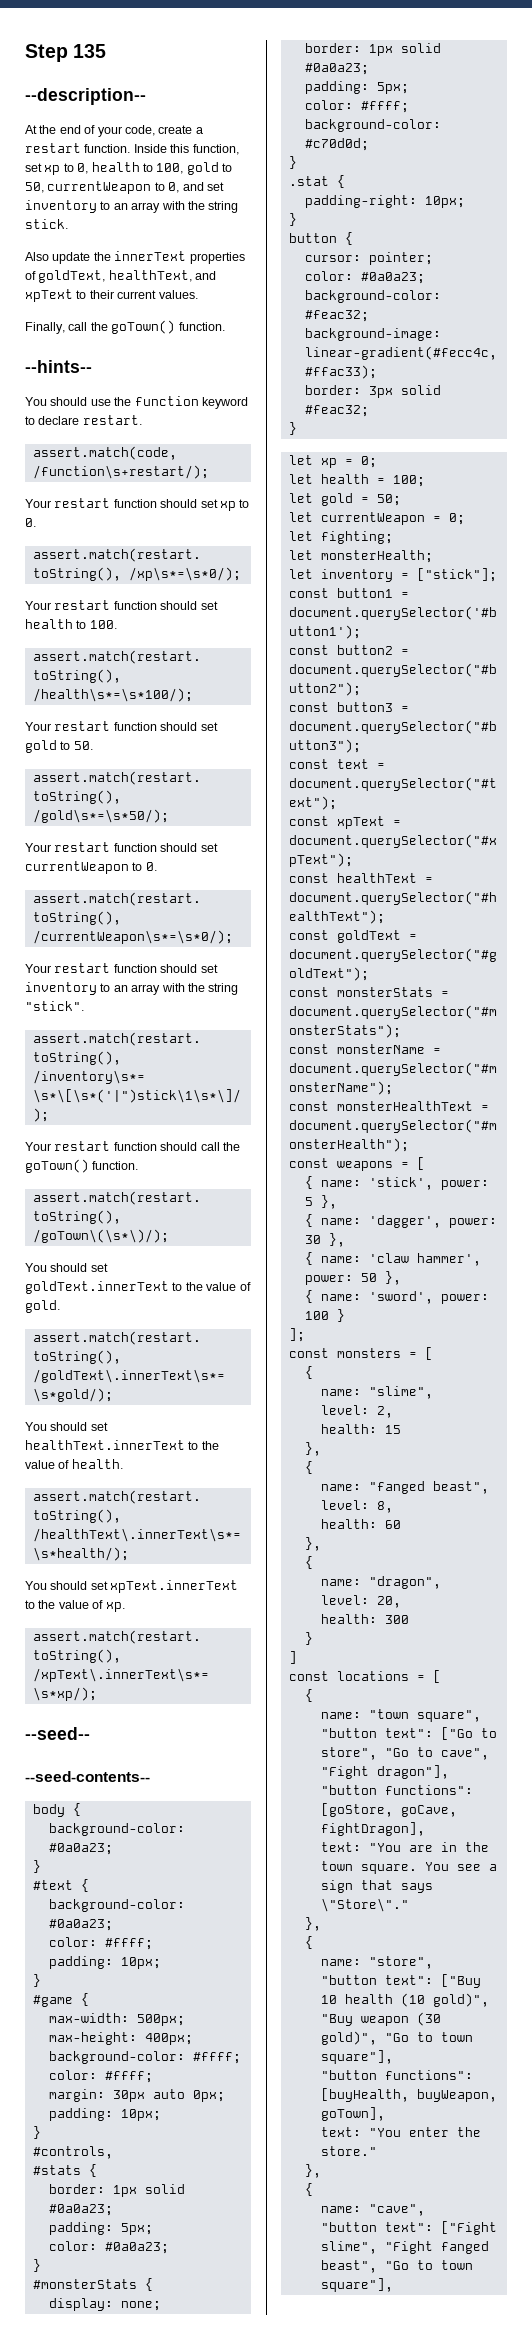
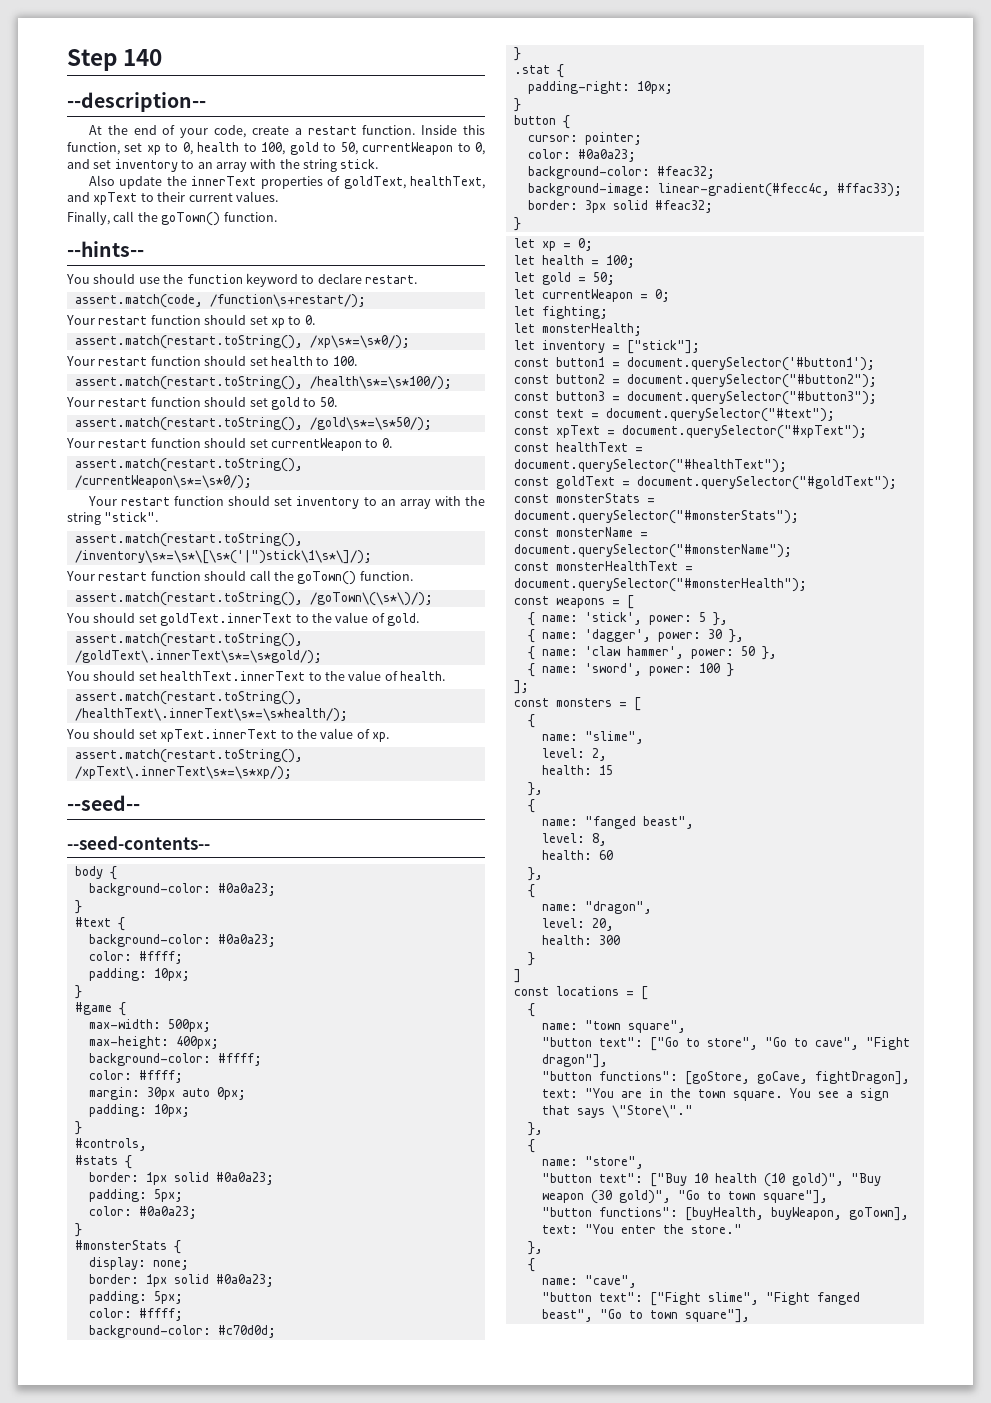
- Step 135
+ Step 140

